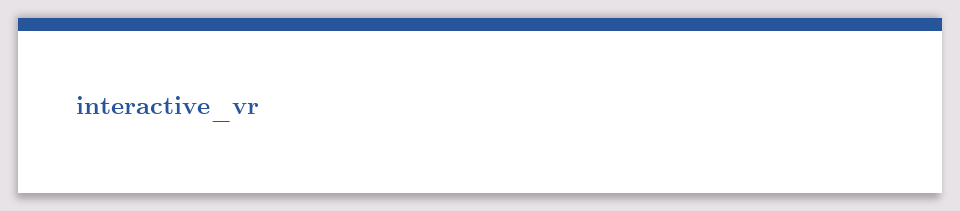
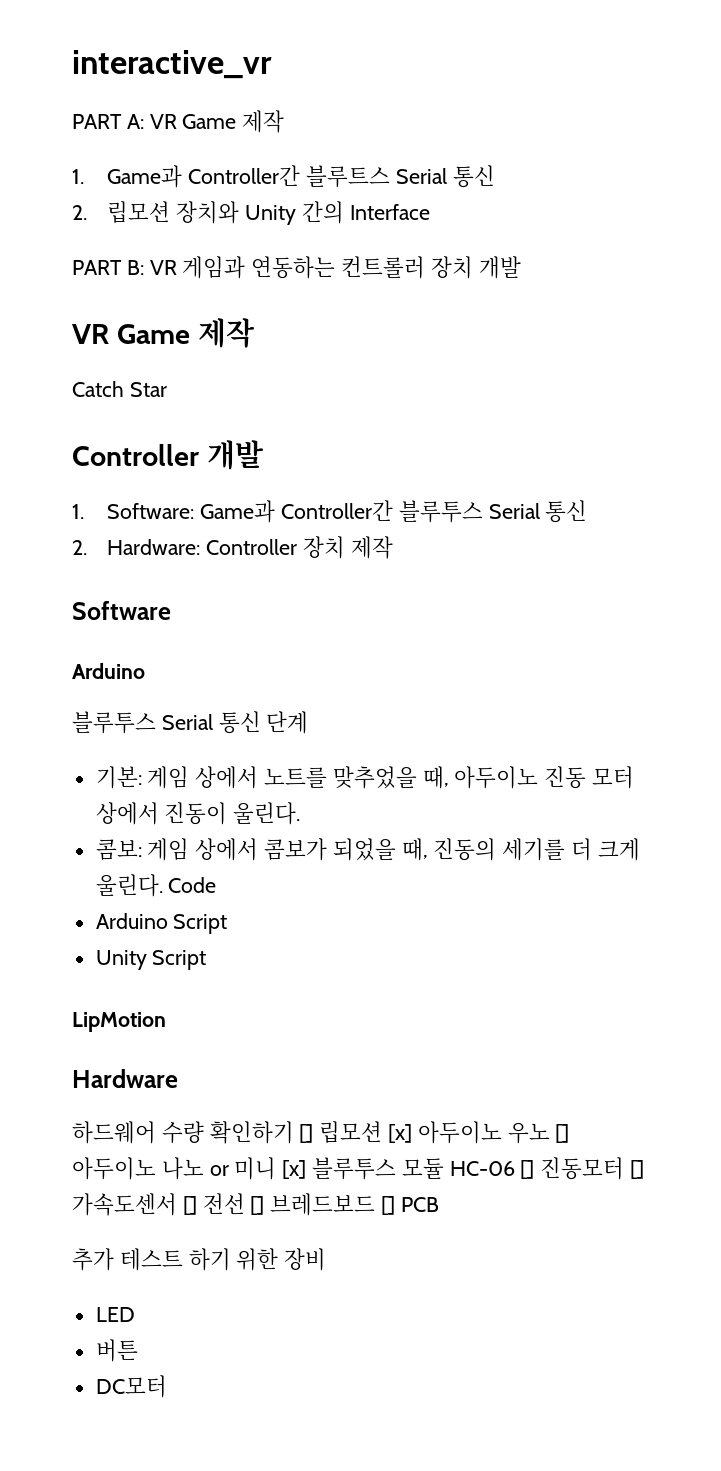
+ PART A: VR Game 제작
+ 1. Game과 Controller간 블루트스 Serial 통신
+ 2. 립모션 장치와 Unity 간의 Interface
+ PART B: VR 게임과 연동하는 컨트롤러 장치 개발
+ VR Game 제작
+ Catch Star
+ Controller 개발
+ 1. Software: Game과 Controller간 블루투스 Serial 통신
+ 2. Hardware: Controller 장치 제작
+ Software
+ Arduino
+ 블루투스 Serial 통신 단계
+ 기본: 게임 상에서 노트를 맞추었을 때, 아두이노 진동 모터 상에서 진동이 울린다.
+ 콤보: 게임 상에서 콤보가 되었을 때, 진동의 세기를 더 크게 울린다. Code
+ Arduino Script
+ Unity Script
+ LipMotion
+ Hardware
+ 하드웨어 수량 확인하기 [] 립모션 [x] 아두이노 우노 [] 아두이노 나노 or 미니 [x] 블루투스 모듈 HC-06 [] 진동모터 [] 가속도센서 [] 전선 [] 브레드보드 [] PCB
+ 추가 테스트 하기 위한 장비
+ LED
+ 버튼
+ DC모터

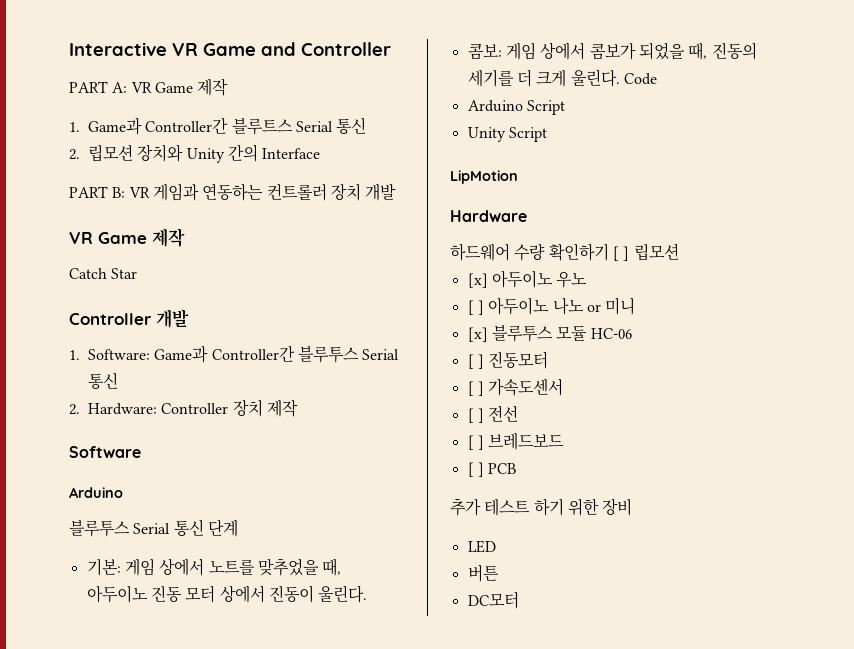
- interactive_vr
+ Interactive VR Game and Controller
- 하드웨어 수량 확인하기 [] 립모션 [x] 아두이노 우노 [] 아두이노 나노 or 미니 [x] 블루투스 모듈 HC-06 [] 진동모터 [] 가속도센서 [] 전선 [] 브레드보드 [] PCB
+ 하드웨어 수량 확인하기 [ ] 립모션
+ [x] 아두이노 우노
+ [ ] 아두이노 나노 or 미니
+ [x] 블루투스 모듈 HC-06
+ [ ] 진동모터
+ [ ] 가속도센서
+ [ ] 전선
+ [ ] 브레드보드
+ [ ] PCB

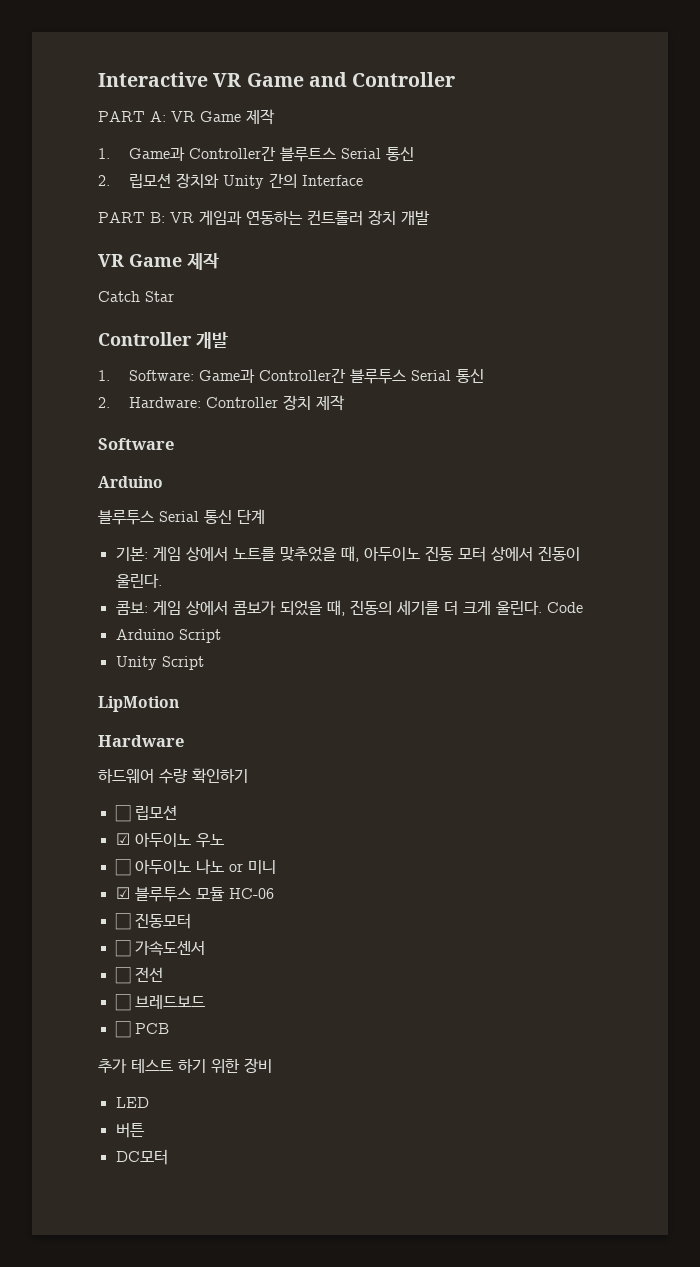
- 하드웨어 수량 확인하기 [ ] 립모션
+ 하드웨어 수량 확인하기
+ ☐ 립모션
- [x] 아두이노 우노
+ ☑ 아두이노 우노
- [ ] 아두이노 나노 or 미니
+ ☐ 아두이노 나노 or 미니
- [x] 블루투스 모듈 HC-06
+ ☑ 블루투스 모듈 HC-06
- [ ] 진동모터
+ ☐ 진동모터
- [ ] 가속도센서
+ ☐ 가속도센서
- [ ] 전선
+ ☐ 전선
- [ ] 브레드보드
+ ☐ 브레드보드
- [ ] PCB
+ ☐ PCB

